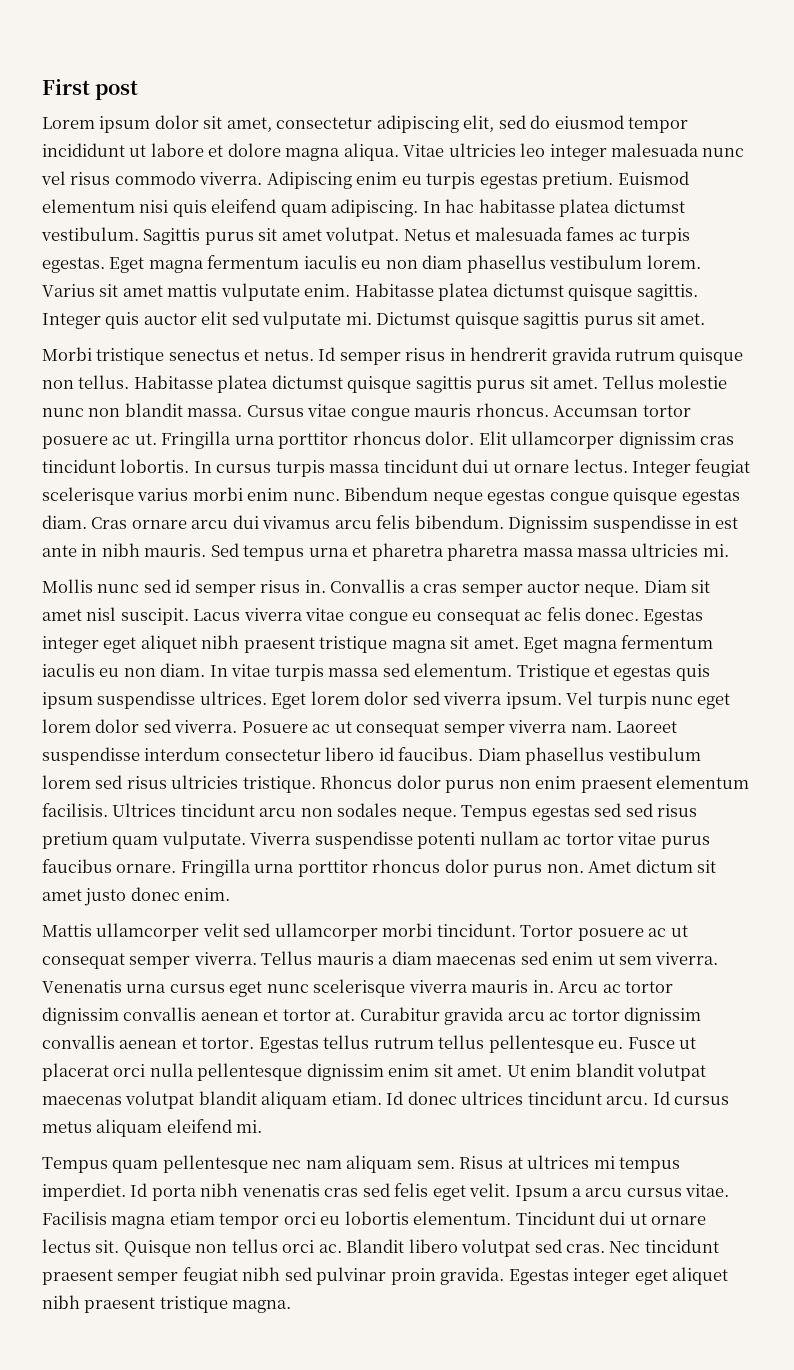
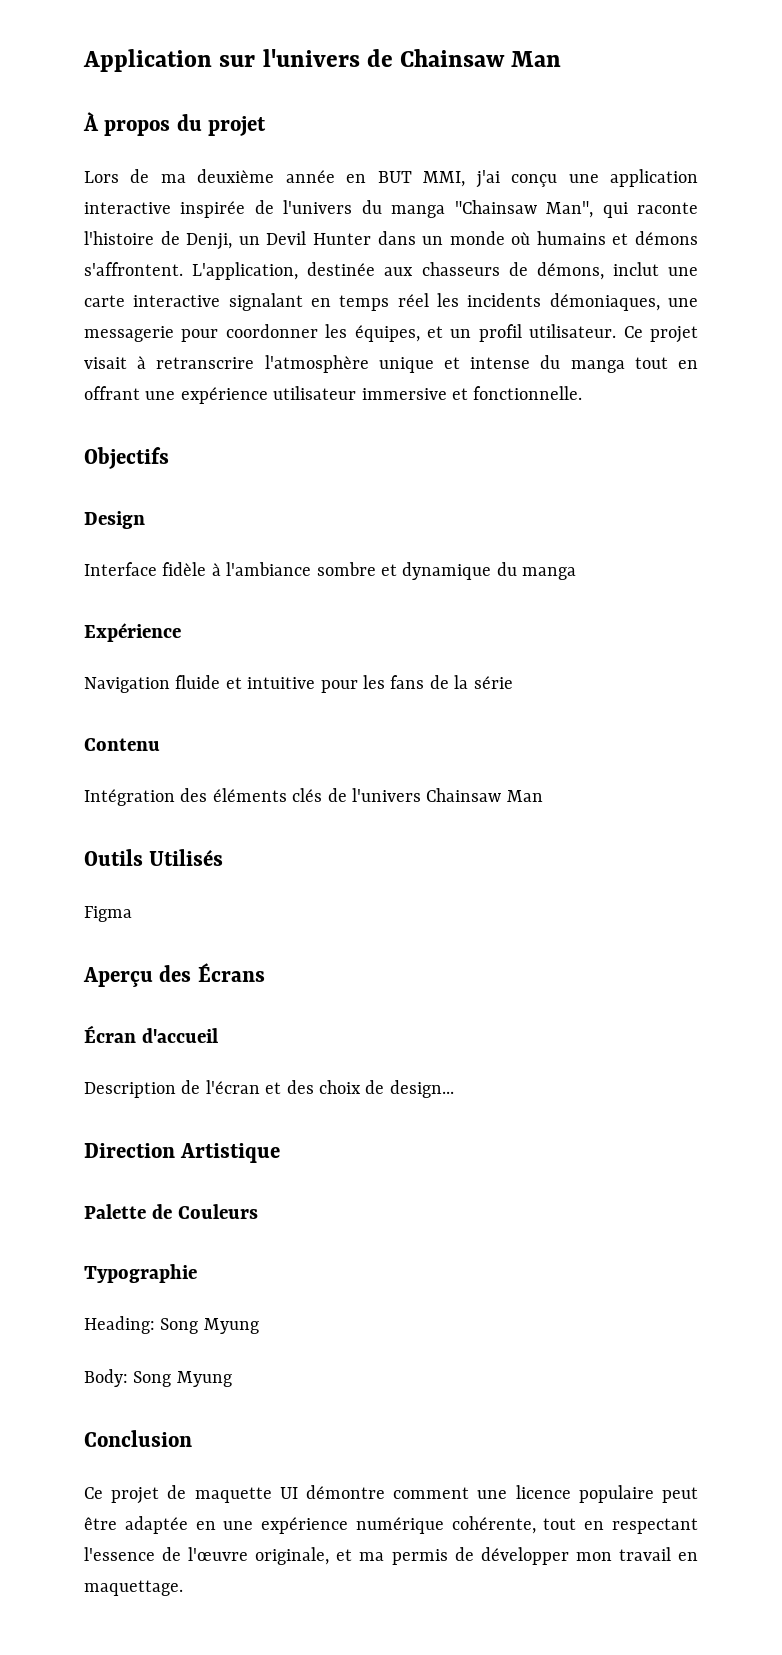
- First post
- Lorem ipsum dolor sit amet, consectetur adipiscing elit, sed do eiusmod tempor incididunt ut labore et dolore magna aliqua. Vitae ultricies leo integer malesuada nunc vel risus commodo viverra. Adipiscing enim eu turpis egestas pretium. Euismod elementum nisi quis eleifend quam adipiscing. In hac habitasse platea dictumst vestibulum. Sagittis purus sit amet volutpat. Netus et malesuada fames ac turpis egestas. Eget magna fermentum iaculis eu non diam phasellus vestibulum lorem. Varius sit amet mattis vulputate enim. Habitasse platea dictumst quisque sagittis. Integer quis auctor elit sed vulputate mi. Dictumst quisque sagittis purus sit amet.
- Morbi tristique senectus et netus. Id semper risus in hendrerit gravida rutrum quisque non tellus. Habitasse platea dictumst quisque sagittis purus sit amet. Tellus molestie nunc non blandit massa. Cursus vitae congue mauris rhoncus. Accumsan tortor posuere ac ut. Fringilla urna porttitor rhoncus dolor. Elit ullamcorper dignissim cras tincidunt lobortis. In cursus turpis massa tincidunt dui ut ornare lectus. Integer feugiat scelerisque varius morbi enim nunc. Bibendum neque egestas congue quisque egestas diam. Cras ornare arcu dui vivamus arcu felis bibendum. Dignissim suspendisse in est ante in nibh mauris. Sed tempus urna et pharetra pharetra massa massa ultricies mi.
- Mollis nunc sed id semper risus in. Convallis a cras semper auctor neque. Diam sit amet nisl suscipit. Lacus viverra vitae congue eu consequat ac felis donec. Egestas integer eget aliquet nibh praesent tristique magna sit amet. Eget magna fermentum iaculis eu non diam. In vitae turpis massa sed elementum. Tristique et egestas quis ipsum suspendisse ultrices. Eget lorem dolor sed viverra ipsum. Vel turpis nunc eget lorem dolor sed viverra. Posuere ac ut consequat semper viverra nam. Laoreet suspendisse interdum consectetur libero id faucibus. Diam phasellus vestibulum lorem sed risus ultricies tristique. Rhoncus dolor purus non enim praesent elementum facilisis. Ultrices tincidunt arcu non sodales neque. Tempus egestas sed sed risus pretium quam vulputate. Viverra suspendisse potenti nullam ac tortor vitae purus faucibus ornare. Fringilla urna porttitor rhoncus dolor purus non. Amet dictum sit amet justo donec enim.
- Mattis ullamcorper velit sed ullamcorper morbi tincidunt. Tortor posuere ac ut consequat semper viverra. Tellus mauris a diam maecenas sed enim ut sem viverra. Venenatis urna cursus eget nunc scelerisque viverra mauris in. Arcu ac tortor dignissim convallis aenean et tortor at. Curabitur gravida arcu ac tortor dignissim convallis aenean et tortor. Egestas tellus rutrum tellus pellentesque eu. Fusce ut placerat orci nulla pellentesque dignissim enim sit amet. Ut enim blandit volutpat maecenas volutpat blandit aliquam etiam. Id donec ultrices tincidunt arcu. Id cursus metus aliquam eleifend mi.
- Tempus quam pellentesque nec nam aliquam sem. Risus at ultrices mi tempus imperdiet. Id porta nibh venenatis cras sed felis eget velit. Ipsum a arcu cursus vitae. Facilisis magna etiam tempor orci eu lobortis elementum. Tincidunt dui ut ornare lectus sit. Quisque non tellus orci ac. Blandit libero volutpat sed cras. Nec tincidunt praesent semper feugiat nibh sed pulvinar proin gravida. Egestas integer eget aliquet nibh praesent tristique magna.
+ Application sur l'univers de Chainsaw Man
+ À propos du projet
+ Lors de ma deuxième année en BUT MMI, j'ai conçu une application interactive inspirée de l'univers du manga "Chainsaw Man", qui raconte l'histoire de Denji, un Devil Hunter dans un monde où humains et démons s'affrontent. L'application, destinée aux chasseurs de démons, inclut une carte interactive signalant en temps réel les incidents démoniaques, une messagerie pour coordonner les équipes, et un profil utilisateur. Ce projet visait à retranscrire l'atmosphère unique et intense du manga tout en offrant une expérience utilisateur immersive et fonctionnelle.
+ Objectifs
+ Design
+ Interface fidèle à l'ambiance sombre et dynamique du manga
+ Expérience
+ Navigation fluide et intuitive pour les fans de la série
+ Contenu
+ Intégration des éléments clés de l'univers Chainsaw Man
+ Outils Utilisés
+ Figma
+ Aperçu des Écrans
+ Écran d'accueil
+ Description de l'écran et des choix de design...
+ Direction Artistique
+ Palette de Couleurs
+ Typographie
+ Heading: Song Myung
+ Body: Song Myung
+ Conclusion
+ Ce projet de maquette UI démontre comment une licence populaire peut être adaptée en une expérience numérique cohérente, tout en respectant l'essence de l'œuvre originale, et ma permis de développer mon travail en maquettage.

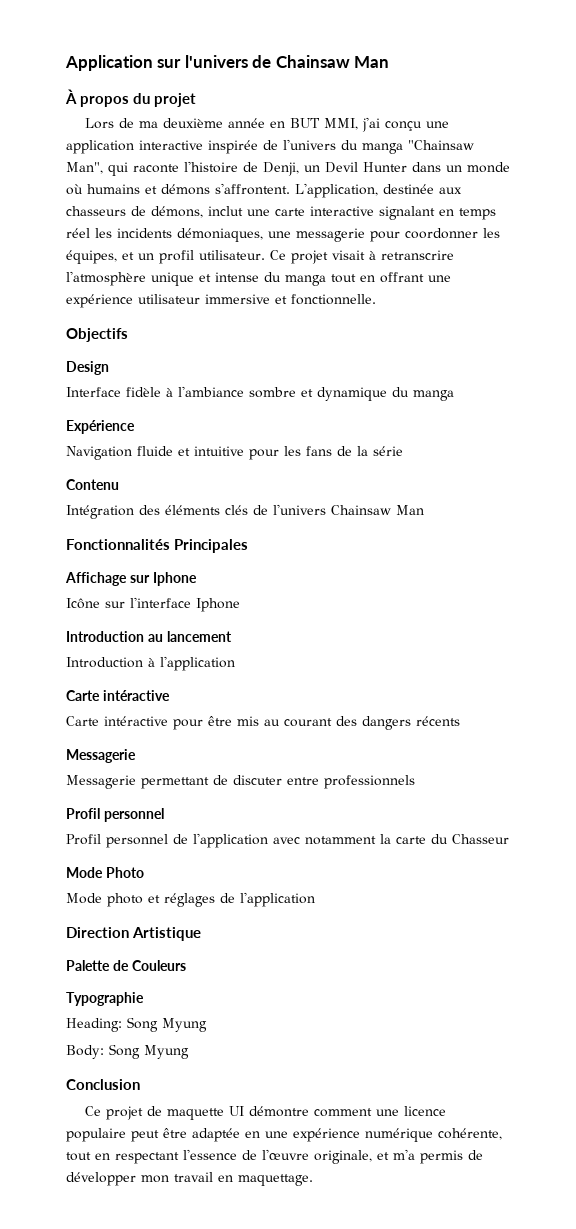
- Outils Utilisés
- Figma
- Aperçu des Écrans
- Écran d'accueil
- Description de l'écran et des choix de design...
+ Fonctionnalités Principales
+ Affichage sur Iphone
+ Icône sur l'interface Iphone
+ Introduction au lancement
+ Introduction à l'application
+ Carte intéractive
+ Carte intéractive pour être mis au courant des dangers récents
+ Messagerie
+ Messagerie permettant de discuter entre professionnels
+ Profil personnel
+ Profil personnel de l'application avec notamment la carte du Chasseur
+ Mode Photo
+ Mode photo et réglages de l'application
- Ce projet de maquette UI démontre comment une licence populaire peut être adaptée en une expérience numérique cohérente, tout en respectant l'essence de l'œuvre originale, et ma permis de développer mon travail en maquettage.
+ Ce projet de maquette UI démontre comment une licence populaire peut être adaptée en une expérience numérique cohérente, tout en respectant l'essence de l'œuvre originale, et m'a permis de développer mon travail en maquettage.

